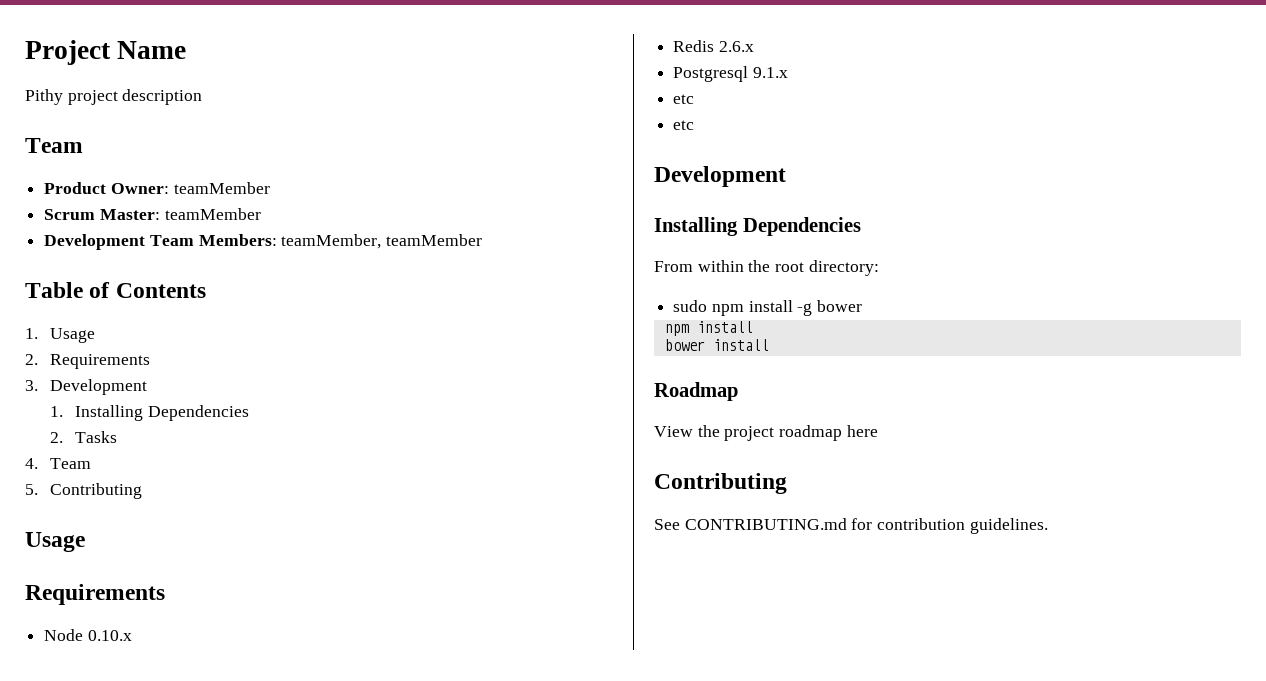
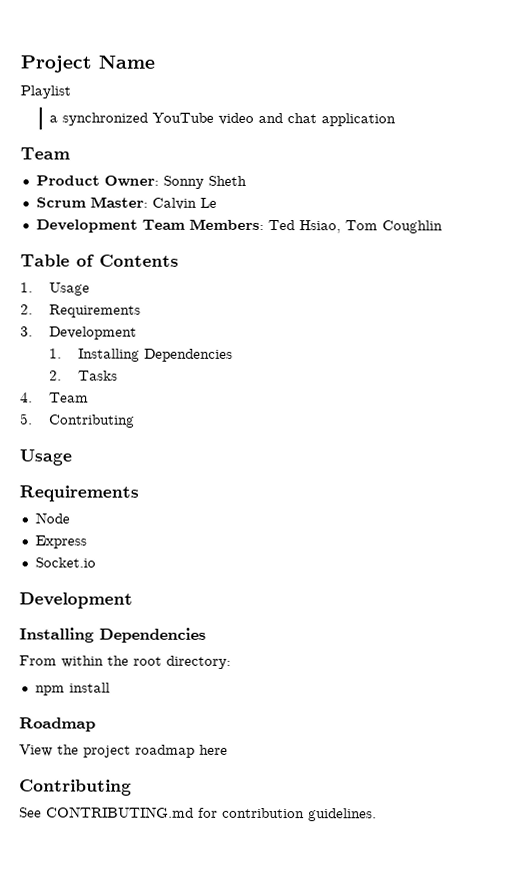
- Pithy project description
+ Playlist
+ a synchronized YouTube video and chat application
- Product Owner: teamMember
+ Product Owner: Sonny Sheth
- Scrum Master: teamMember
+ Scrum Master: Calvin Le
- Development Team Members: teamMember, teamMember
+ Development Team Members: Ted Hsiao, Tom Coughlin
- Node 0.10.x
- Redis 2.6.x
- Postgresql 9.1.x
- etc
- etc
+ Node
+ Express
+ Socket.io
- sudo npm install -g bower
  npm install
- bower install

